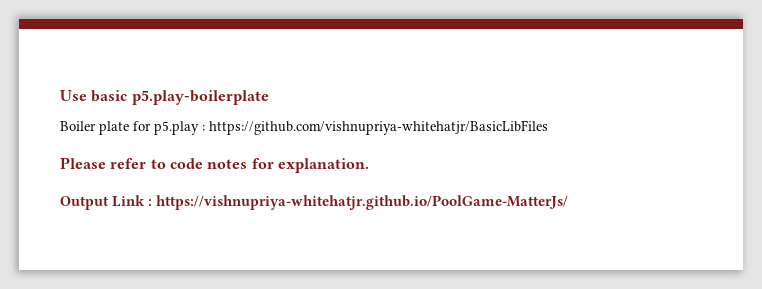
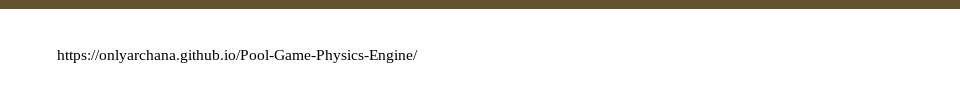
- Use basic p5.play-boilerplate
- Boiler plate for p5.play : https://github.com/vishnupriya-whitehatjr/BasicLibFiles
- Please refer to code notes for explanation.
- Output Link : https://vishnupriya-whitehatjr.github.io/PoolGame-MatterJs/
+ https://onlyarchana.github.io/Pool-Game-Physics-Engine/

